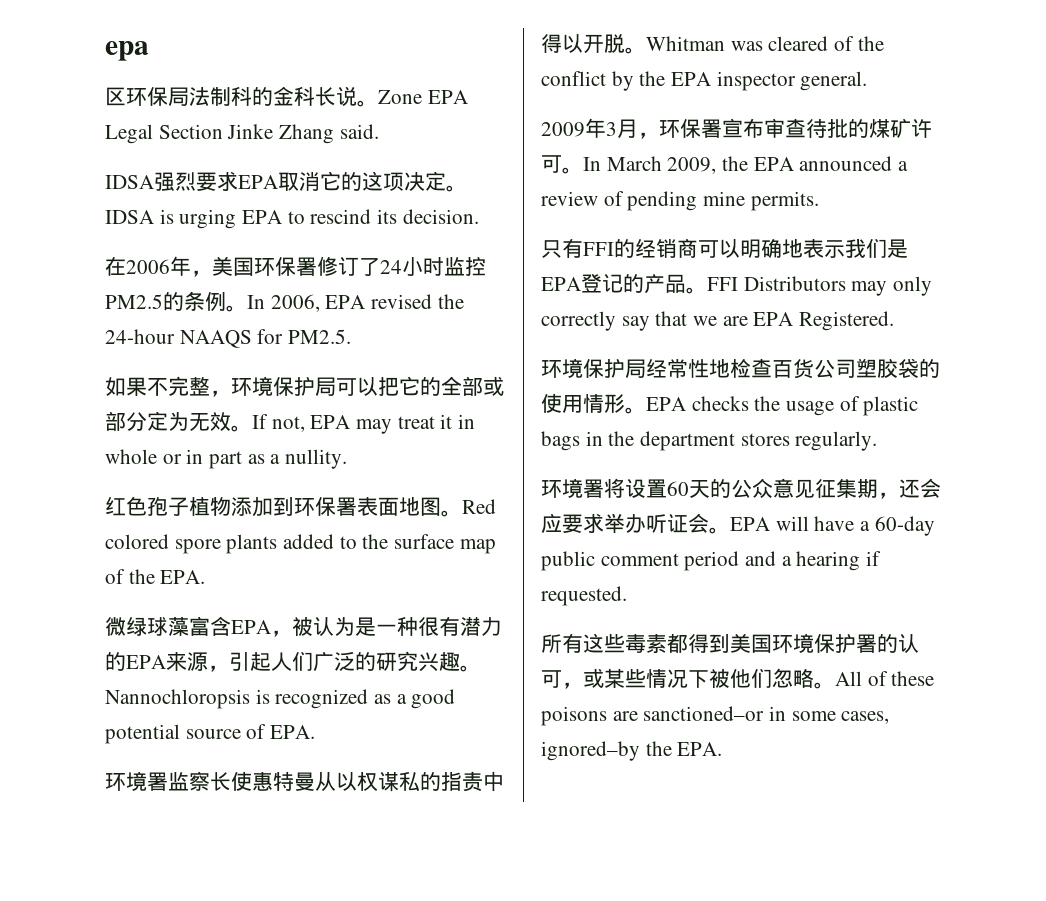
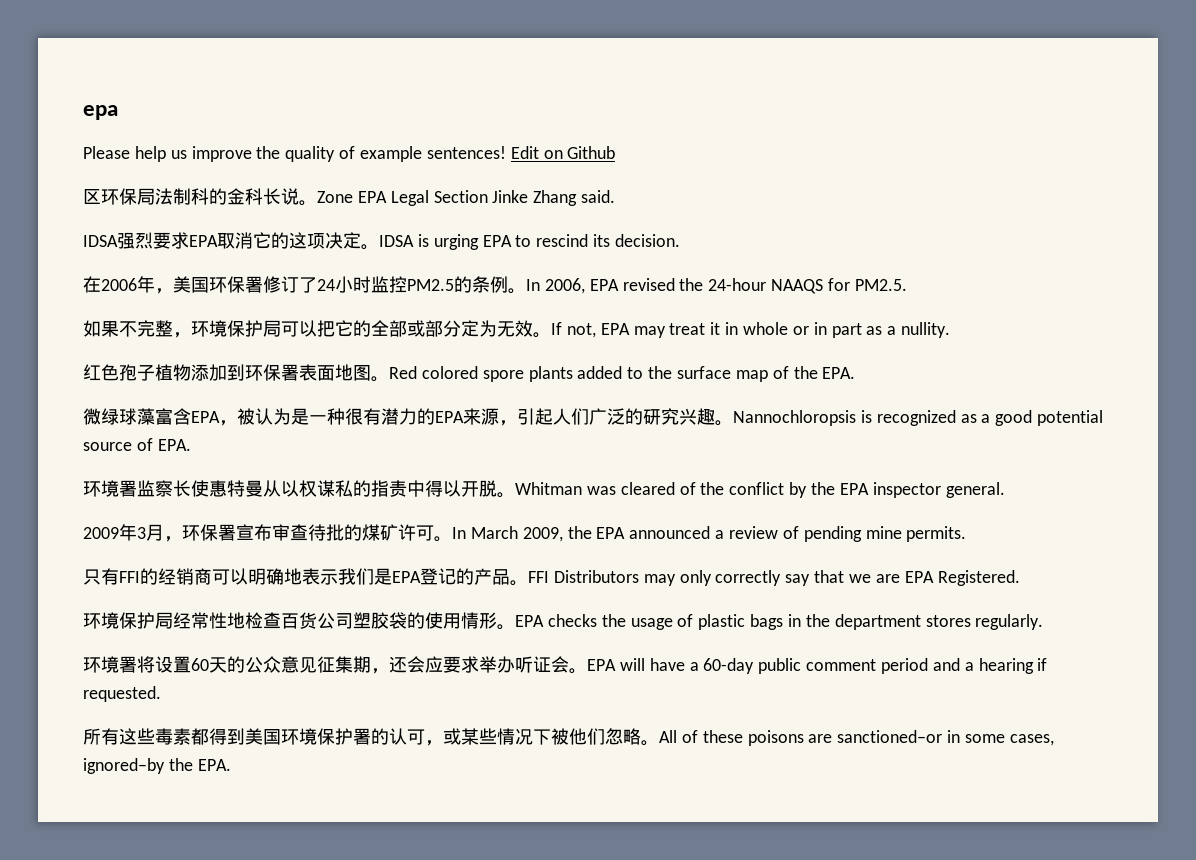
+ Please help us improve the quality of example sentences! Edit on Github

